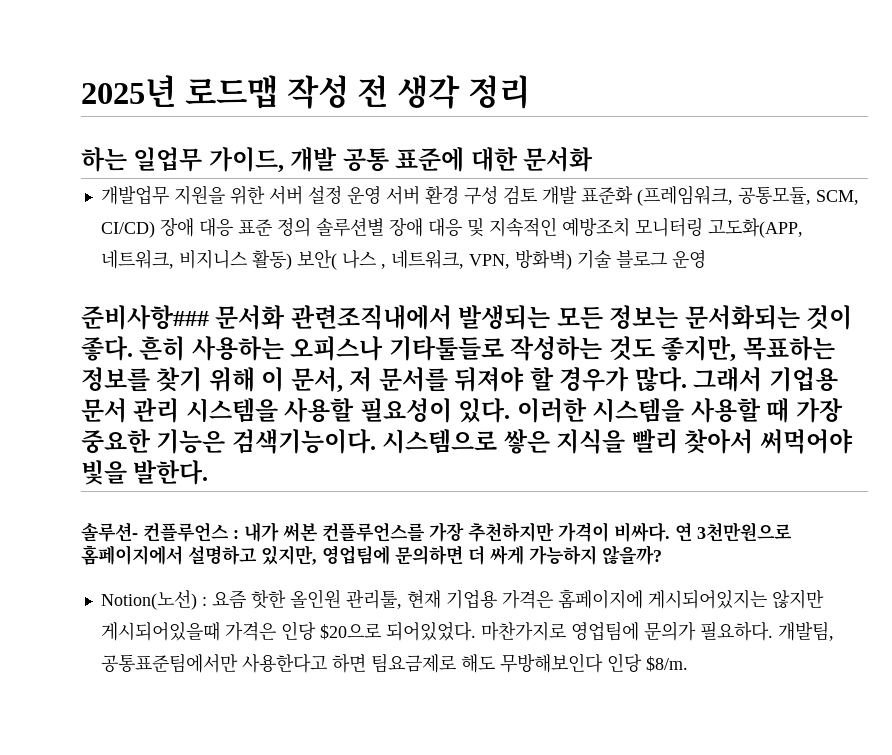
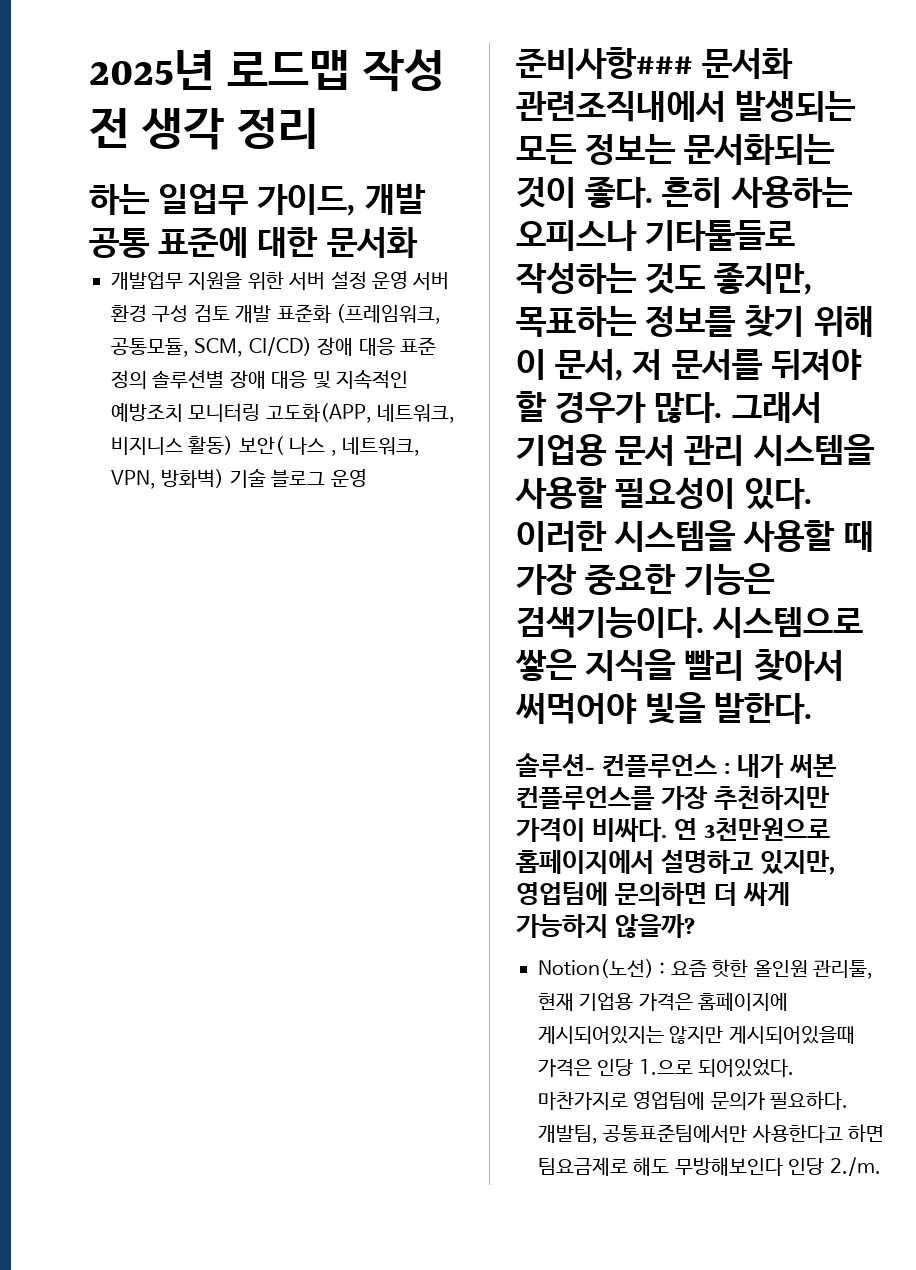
- Notion(노선) : 요즘 핫한 올인원 관리툴, 현재 기업용 가격은 홈페이지에 게시되어있지는 않지만 게시되어있을때 가격은 인당 $20으로 되어있었다.
+ Notion(노선) : 요즘 핫한 올인원 관리툴, 현재 기업용 가격은 홈페이지에 게시되어있지는 않지만 게시되어있을때 가격은 인당 1.으로 되어있었다.
- 개발팀, 공통표준팀에서만 사용한다고 하면 팀요금제로 해도 무방해보인다 인당 $8/m.
+ 개발팀, 공통표준팀에서만 사용한다고 하면 팀요금제로 해도 무방해보인다 인당 2./m.

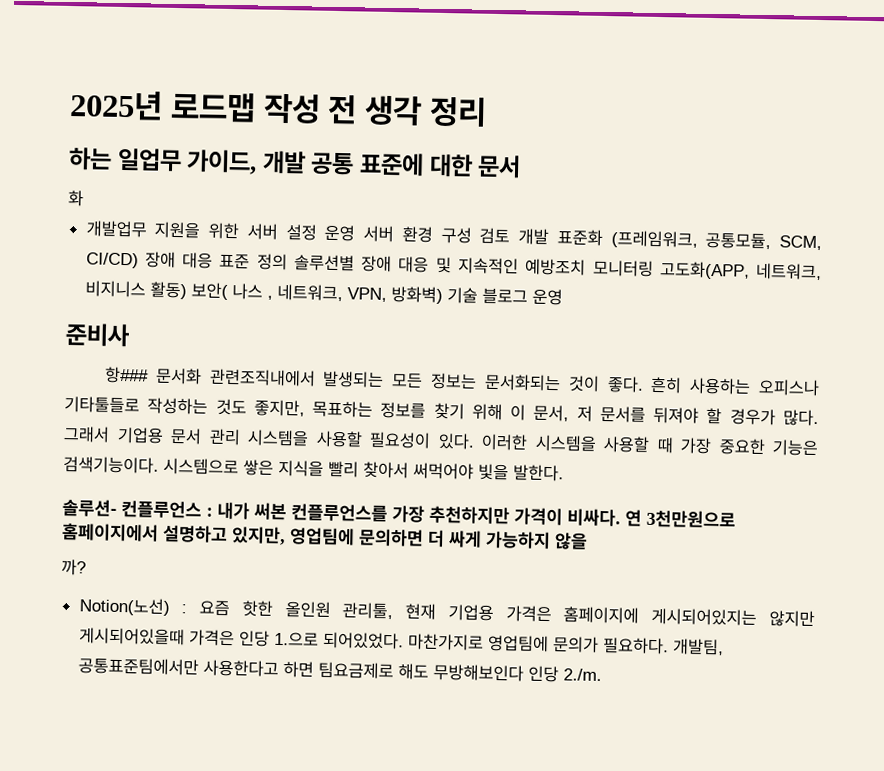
- 하는 일업무 가이드, 개발 공통 표준에 대한 문서화
+ 하는 일업무 가이드, 개발 공통 표준에 대한 문서
+ 화
- 준비사항### 문서화 관련조직내에서 발생되는 모든 정보는 문서화되는 것이 좋다.
+ 준비사
+ 항### 문서화 관련조직내에서 발생되는 모든 정보는 문서화되는 것이 좋다.
- 연 3천만원으로 홈페이지에서 설명하고 있지만, 영업팀에 문의하면 더 싸게 가능하지 않을까?
+ 연 3천만원으로 홈페이지에서 설명하고 있지만, 영업팀에 문의하면 더 싸게 가능하지 않을
+ 까?

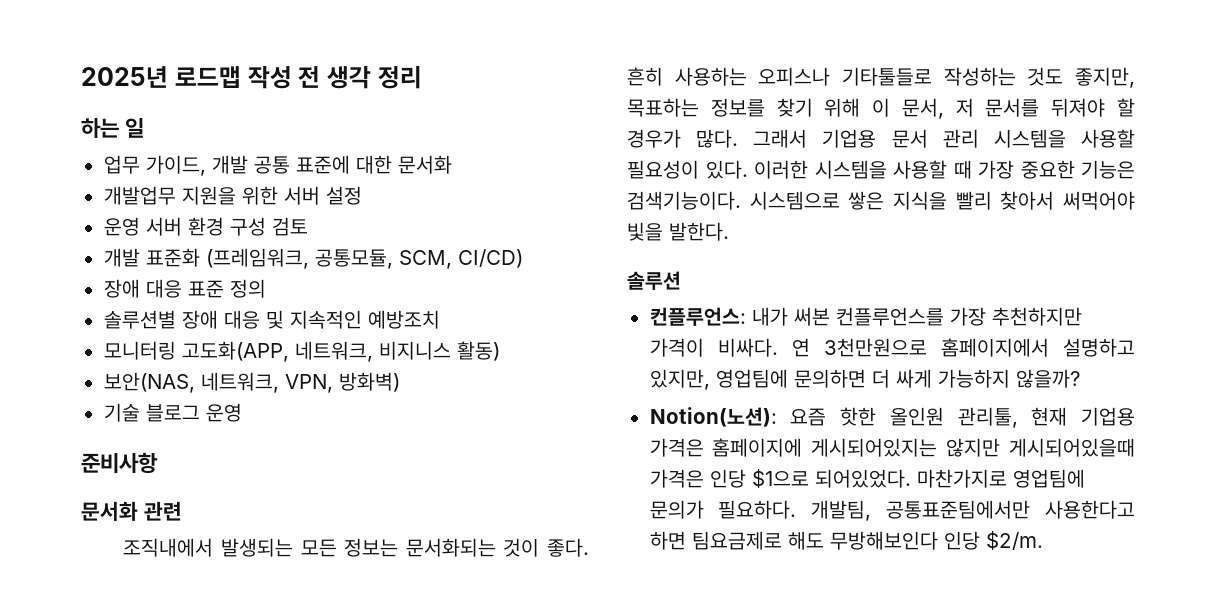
- 하는 일업무 가이드, 개발 공통 표준에 대한 문서
- 화
+ 하는 일
+ 업무 가이드, 개발 공통 표준에 대한 문서화
- 개발업무 지원을 위한 서버 설정 운영 서버 환경 구성 검토 개발 표준화 (프레임워크, 공통모듈, SCM, CI/CD) 장애 대응 표준 정의 솔루션별 장애 대응 및 지속적인 예방조치 모니터링 고도화(APP, 네트워크, 비지니스 활동) 보안( 나스 , 네트워크, VPN, 방화벽) 기술 블로그 운영
+ 개발업무 지원을 위한 서버 설정
+ 운영 서버 환경 구성 검토
+ 개발 표준화 (프레임워크, 공통모듈, SCM, CI/CD)
+ 장애 대응 표준 정의
+ 솔루션별 장애 대응 및 지속적인 예방조치
+ 모니터링 고도화(APP, 네트워크, 비지니스 활동)
+ 보안(NAS, 네트워크, VPN, 방화벽)
+ 기술 블로그 운영
- 준비사
- 항### 문서화 관련조직내에서 발생되는 모든 정보는 문서화되는 것이 좋다.
+ 준비사항
+ 문서화 관련
+ 조직내에서 발생되는 모든 정보는 문서화되는 것이 좋다.
- 솔루션- 컨플루언스 : 내가 써본 컨플루언스를 가장 추천하지만 가격이 비싸다.
+ 솔루션
+ 컨플루언스: 내가 써본 컨플루언스를 가장 추천하지만 가격이 비싸다.
- 연 3천만원으로 홈페이지에서 설명하고 있지만, 영업팀에 문의하면 더 싸게 가능하지 않을
- 까?
- Notion(노선) : 요즘 핫한 올인원 관리툴, 현재 기업용 가격은 홈페이지에 게시되어있지는 않지만 게시되어있을때 가격은 인당 1.으로 되어있었다.
+ 연 3천만원으로 홈페이지에서 설명하고 있지만, 영업팀에 문의하면 더 싸게 가능하지 않을까?
+ Notion(노션): 요즘 핫한 올인원 관리툴, 현재 기업용 가격은 홈페이지에 게시되어있지는 않지만 게시되어있을때 가격은 인당 $1으로 되어있었다.
- 개발팀, 공통표준팀에서만 사용한다고 하면 팀요금제로 해도 무방해보인다 인당 2./m.
+ 개발팀, 공통표준팀에서만 사용한다고 하면 팀요금제로 해도 무방해보인다 인당 $2/m.

